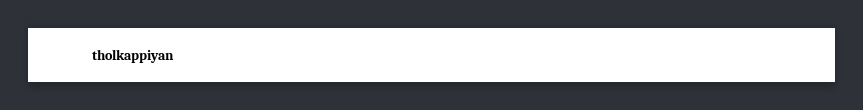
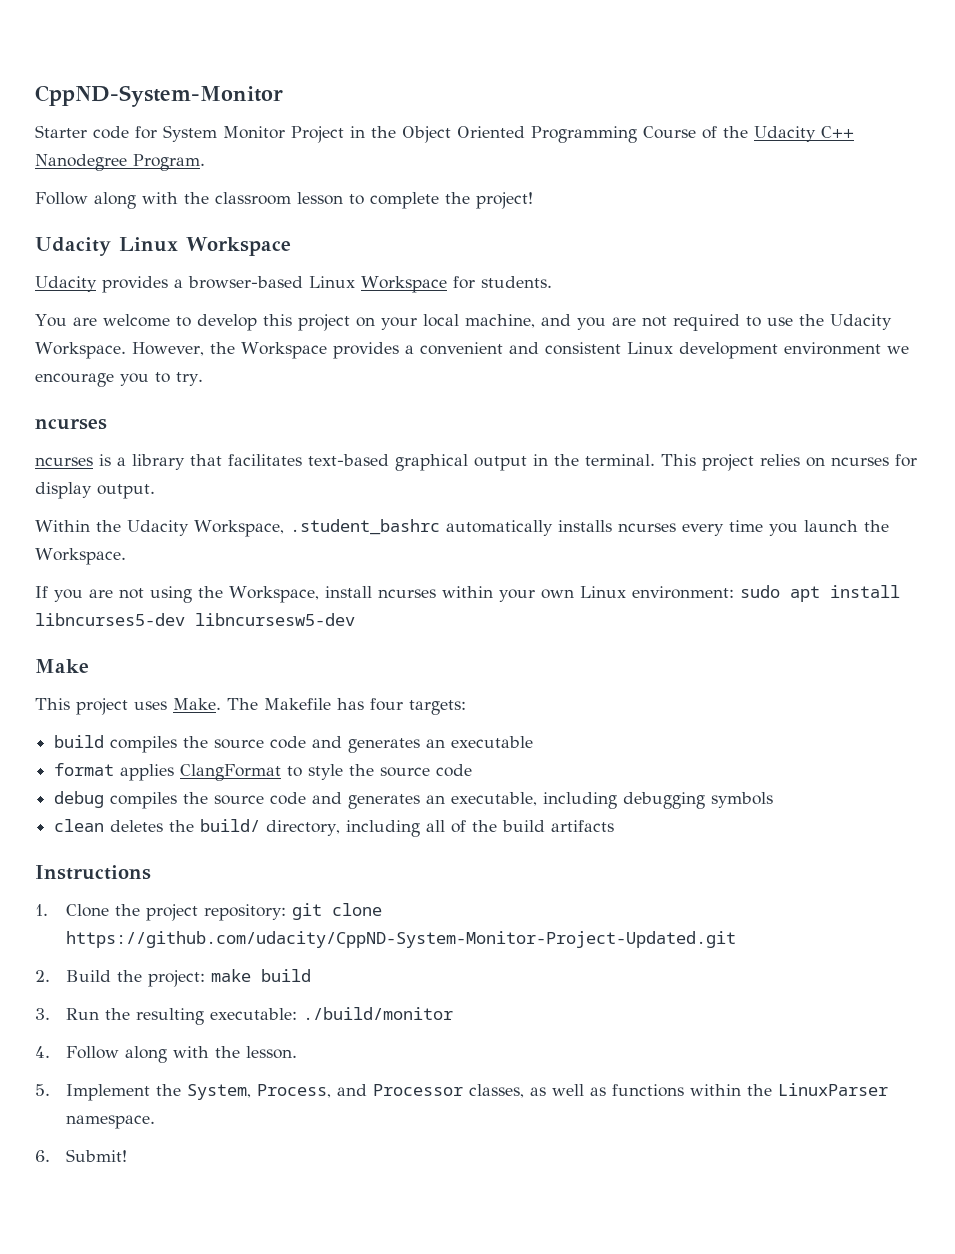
- tholkappiyan
+ CppND-System-Monitor
+ Starter code for System Monitor Project in the Object Oriented Programming Course of the Udacity C++ Nanodegree Program.
+ Follow along with the classroom lesson to complete the project!
+ Udacity Linux Workspace
+ Udacity provides a browser-based Linux Workspace for students.
+ You are welcome to develop this project on your local machine, and you are not required to use the Udacity Workspace. However, the Workspace provides a convenient and consistent Linux development environment we encourage you to try.
+ ncurses
+ ncurses is a library that facilitates text-based graphical output in the terminal. This project relies on ncurses for display output.
+ Within the Udacity Workspace, .student_bashrc automatically installs ncurses every time you launch the Workspace.
+ If you are not using the Workspace, install ncurses within your own Linux environment: sudo apt install libncurses5-dev libncursesw5-dev
+ Make
+ This project uses Make. The Makefile has four targets:
+ build compiles the source code and generates an executable
+ format applies ClangFormat to style the source code
+ debug compiles the source code and generates an executable, including debugging symbols
+ clean deletes the build/ directory, including all of the build artifacts
+ Instructions
+ 1. Clone the project repository: git clone https://github.com/udacity/CppND-System-Monitor-Project-Updated.git
+ 2. Build the project: make build
+ 3. Run the resulting executable: ./build/monitor
+ 4. Follow along with the lesson.
+ 5. Implement the System, Process, and Processor classes, as well as functions within the LinuxParser namespace.
+ 6. Submit!

